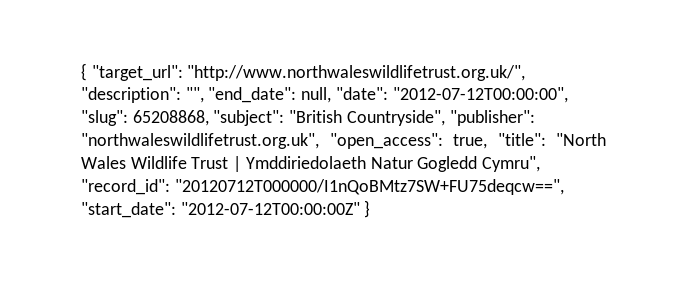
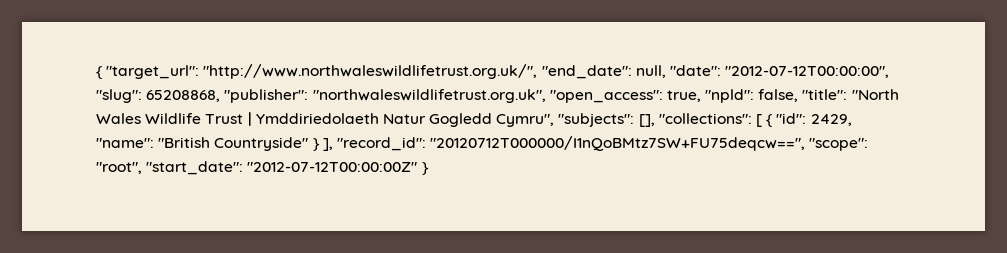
- { "target_url": "http://www.northwaleswildlifetrust.org.uk/", "description": "", "end_date": null, "date": "2012-07-12T00:00:00", "slug": 65208868, "subject": "British Countryside", "publisher": "northwaleswildlifetrust.org.uk", "open_access": true, "title": "North Wales Wildlife Trust | Ymddiriedolaeth Natur Gogledd Cymru", "record_id": "20120712T000000/I1nQoBMtz7SW+FU75deqcw==", "start_date": "2012-07-12T00:00:00Z" }
+ { "target_url": "http://www.northwaleswildlifetrust.org.uk/", "end_date": null, "date": "2012-07-12T00:00:00", "slug": 65208868, "publisher": "northwaleswildlifetrust.org.uk", "open_access": true, "npld": false, "title": "North Wales Wildlife Trust | Ymddiriedolaeth Natur Gogledd Cymru", "subjects": [], "collections": [ { "id": 2429, "name": "British Countryside" } ], "record_id": "20120712T000000/I1nQoBMtz7SW+FU75deqcw==", "scope": "root", "start_date": "2012-07-12T00:00:00Z" }

